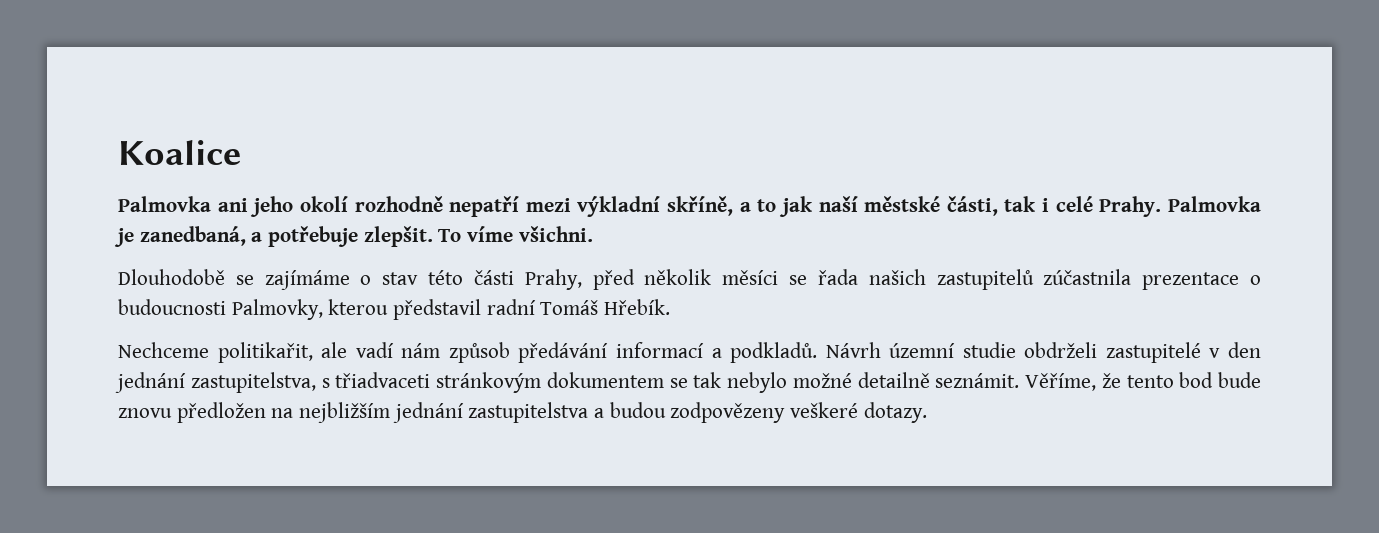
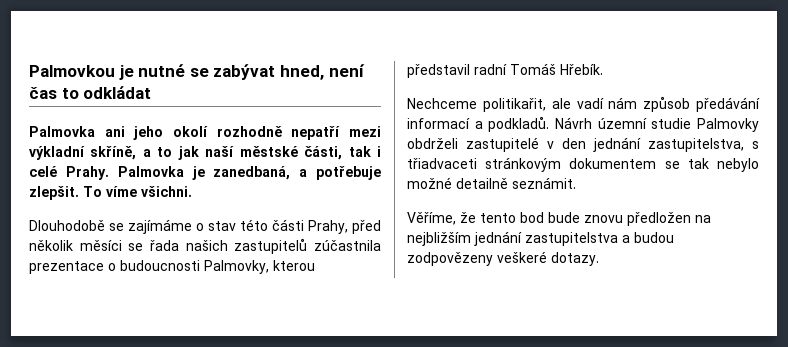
- Koalice
+ Palmovkou je nutné se zabývat hned, není čas to odkládat
- Návrh územní studie obdrželi zastupitelé v den jednání zastupitelstva, s třiadvaceti stránkovým dokumentem se tak nebylo možné detailně seznámit. Věříme, že tento bod bude znovu předložen na nejbližším jednání zastupitelstva a budou zodpovězeny veškeré dotazy.
+ Návrh územní studie Palmovky obdrželi zastupitelé v den jednání zastupitelstva, s třiadvaceti stránkovým dokumentem se tak nebylo možné detailně seznámit.
+ Věříme, že tento bod bude znovu předložen na nejbližším jednání zastupitelstva a budou zodpovězeny veškeré dotazy.

